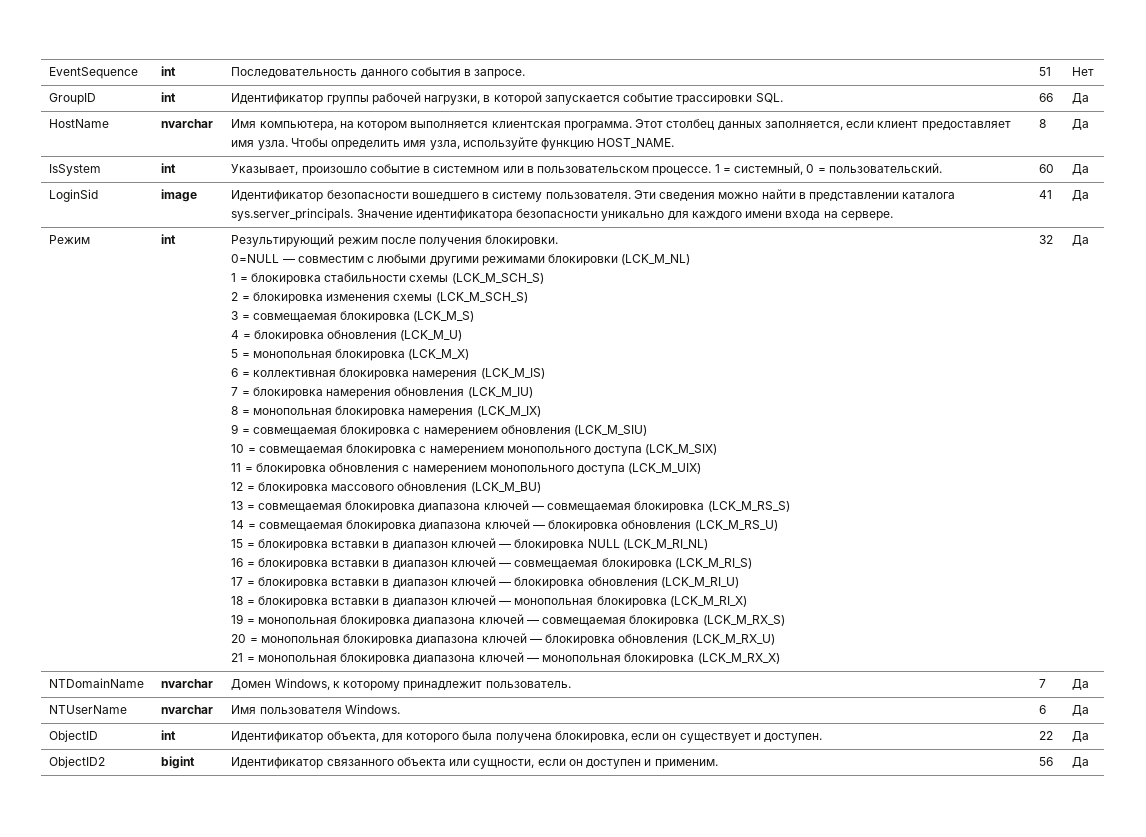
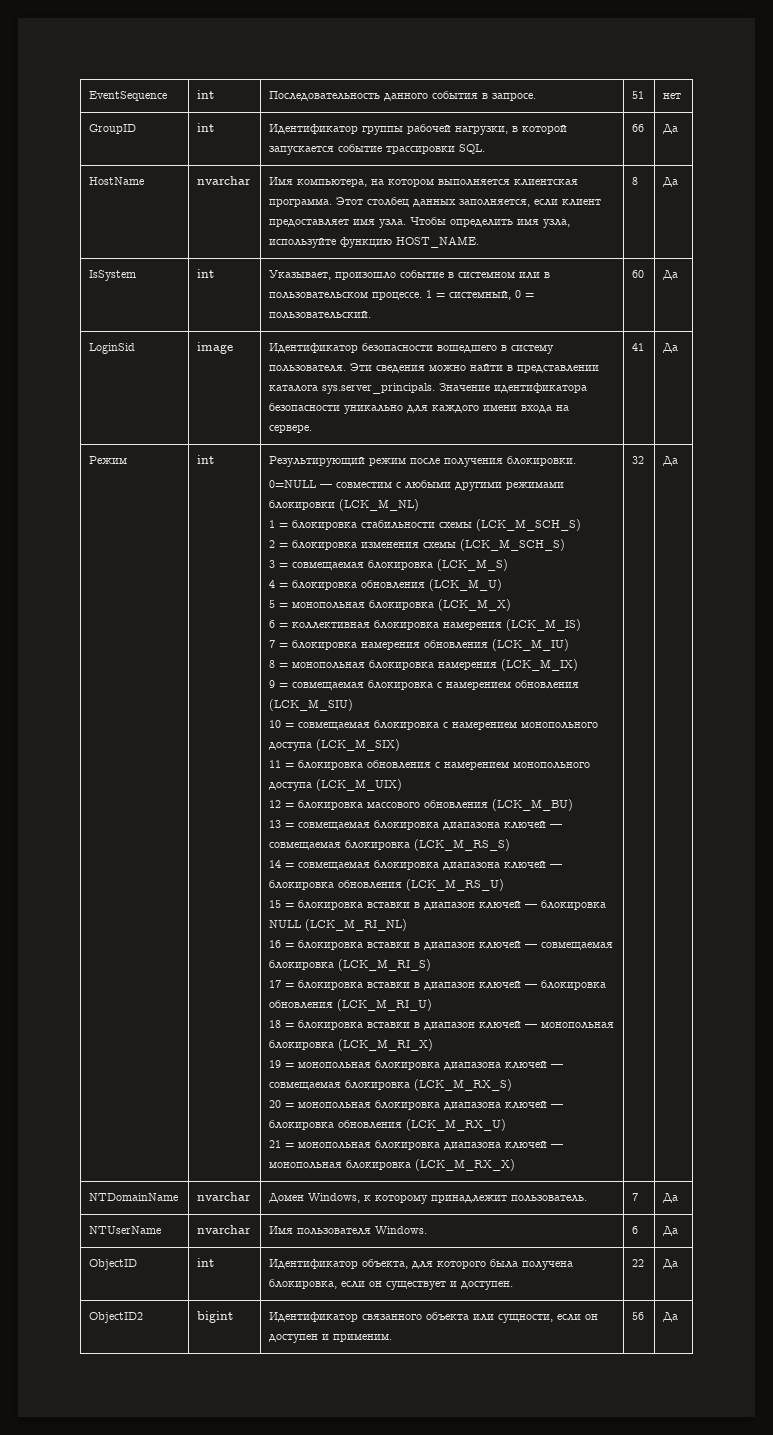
- EventSequence | int | Последовательность данного события в запросе. | 51 | Нет
+ EventSequence | int | Последовательность данного события в запросе. | 51 | нет

